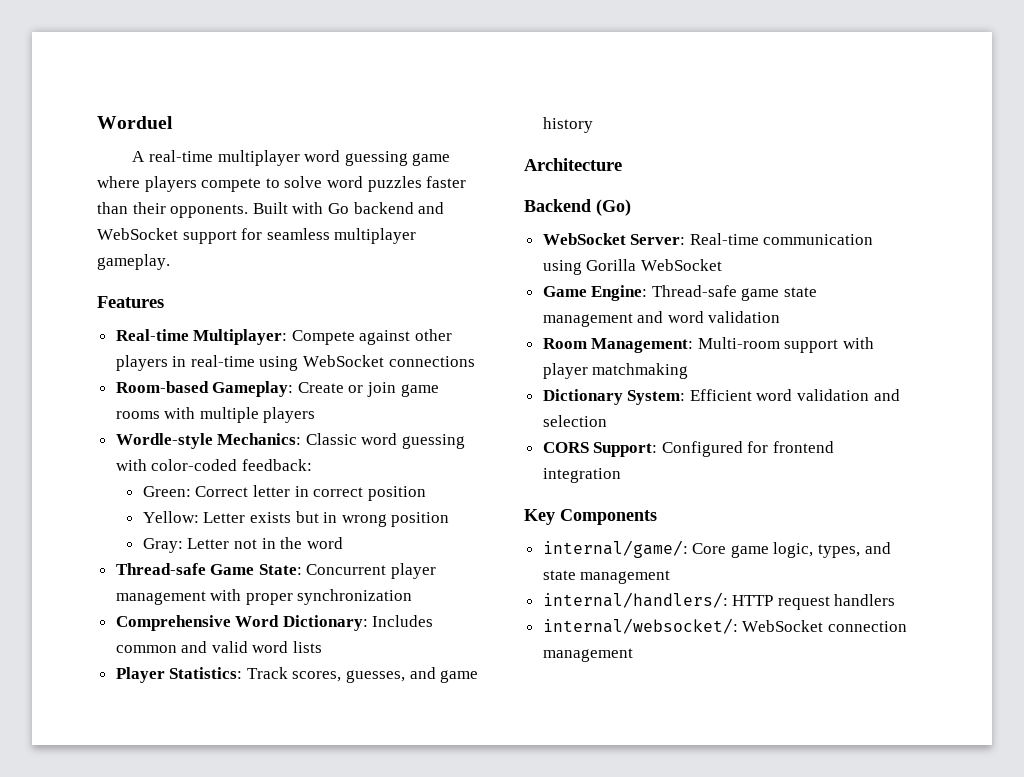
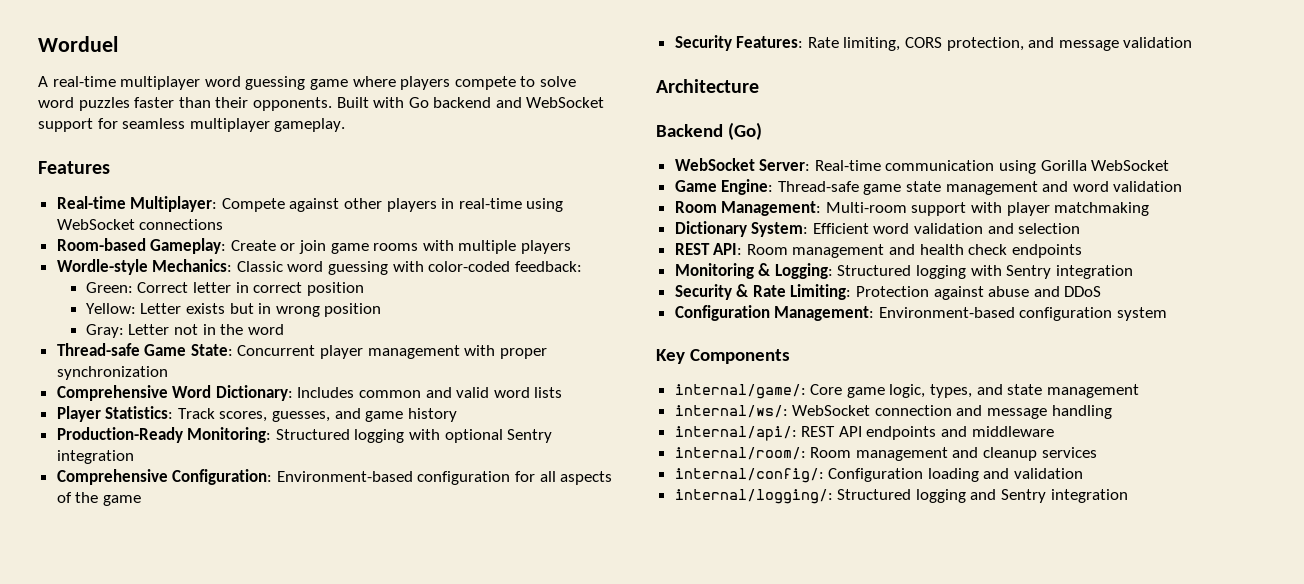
+ Production-Ready Monitoring: Structured logging with optional Sentry integration
+ Comprehensive Configuration: Environment-based configuration for all aspects of the game
+ Security Features: Rate limiting, CORS protection, and message validation
- CORS Support: Configured for frontend integration
+ REST API: Room management and health check endpoints
+ Monitoring & Logging: Structured logging with Sentry integration
+ Security & Rate Limiting: Protection against abuse and DDoS
+ Configuration Management: Environment-based configuration system
- internal/handlers/: HTTP request handlers
- internal/websocket/: WebSocket connection management
+ internal/ws/: WebSocket connection and message handling
+ internal/api/: REST API endpoints and middleware
+ internal/room/: Room management and cleanup services
+ internal/config/: Configuration loading and validation
+ internal/logging/: Structured logging and Sentry integration

